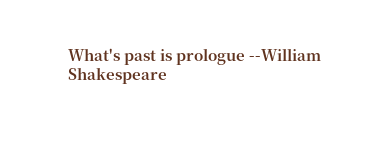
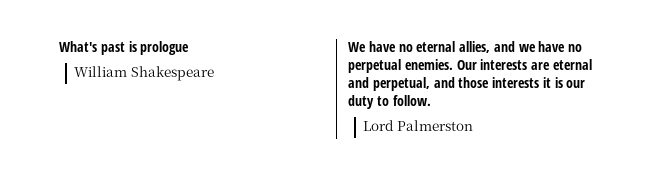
- What's past is prologue --William Shakespeare
+ What's past is prologue
+ William Shakespeare
+ We have no eternal allies, and we have no perpetual enemies. Our interests are eternal and perpetual, and those interests it is our duty to follow.
+ Lord Palmerston

